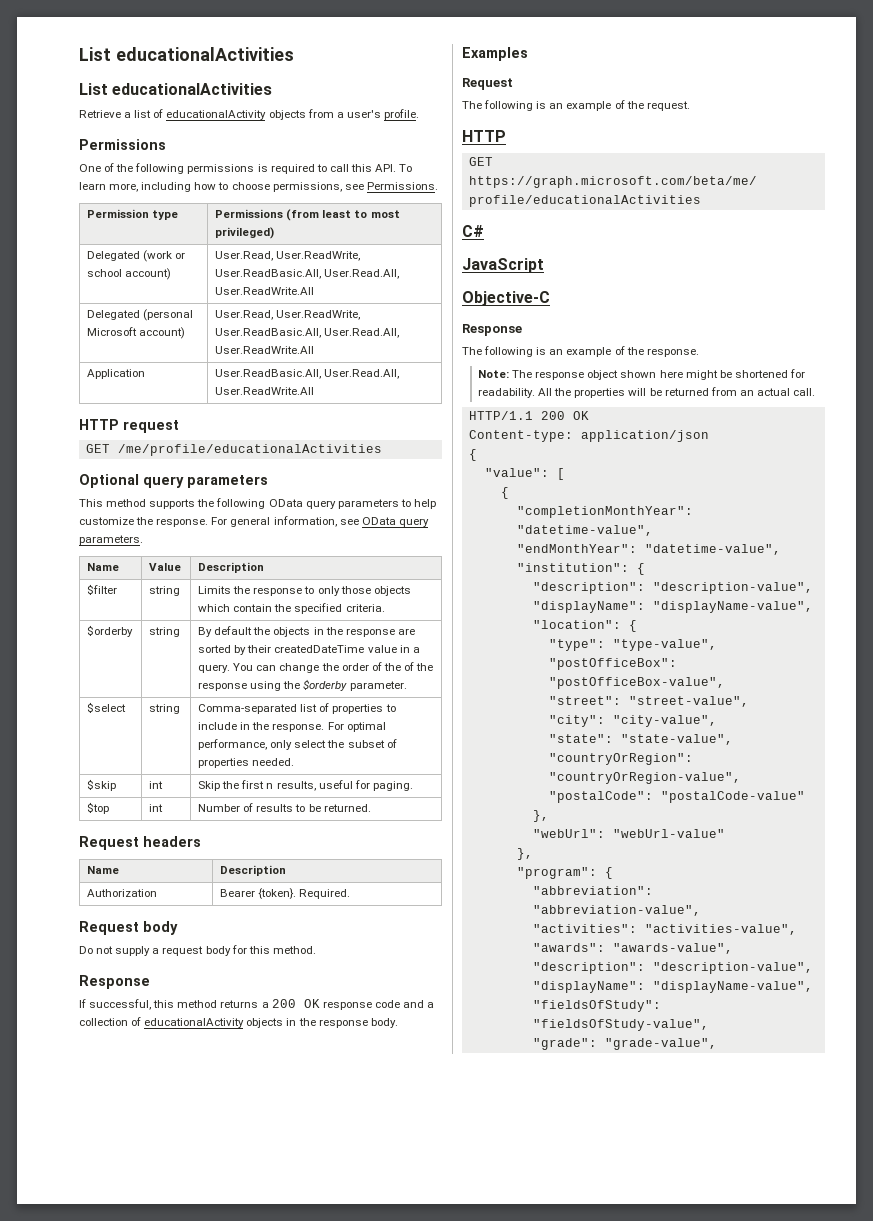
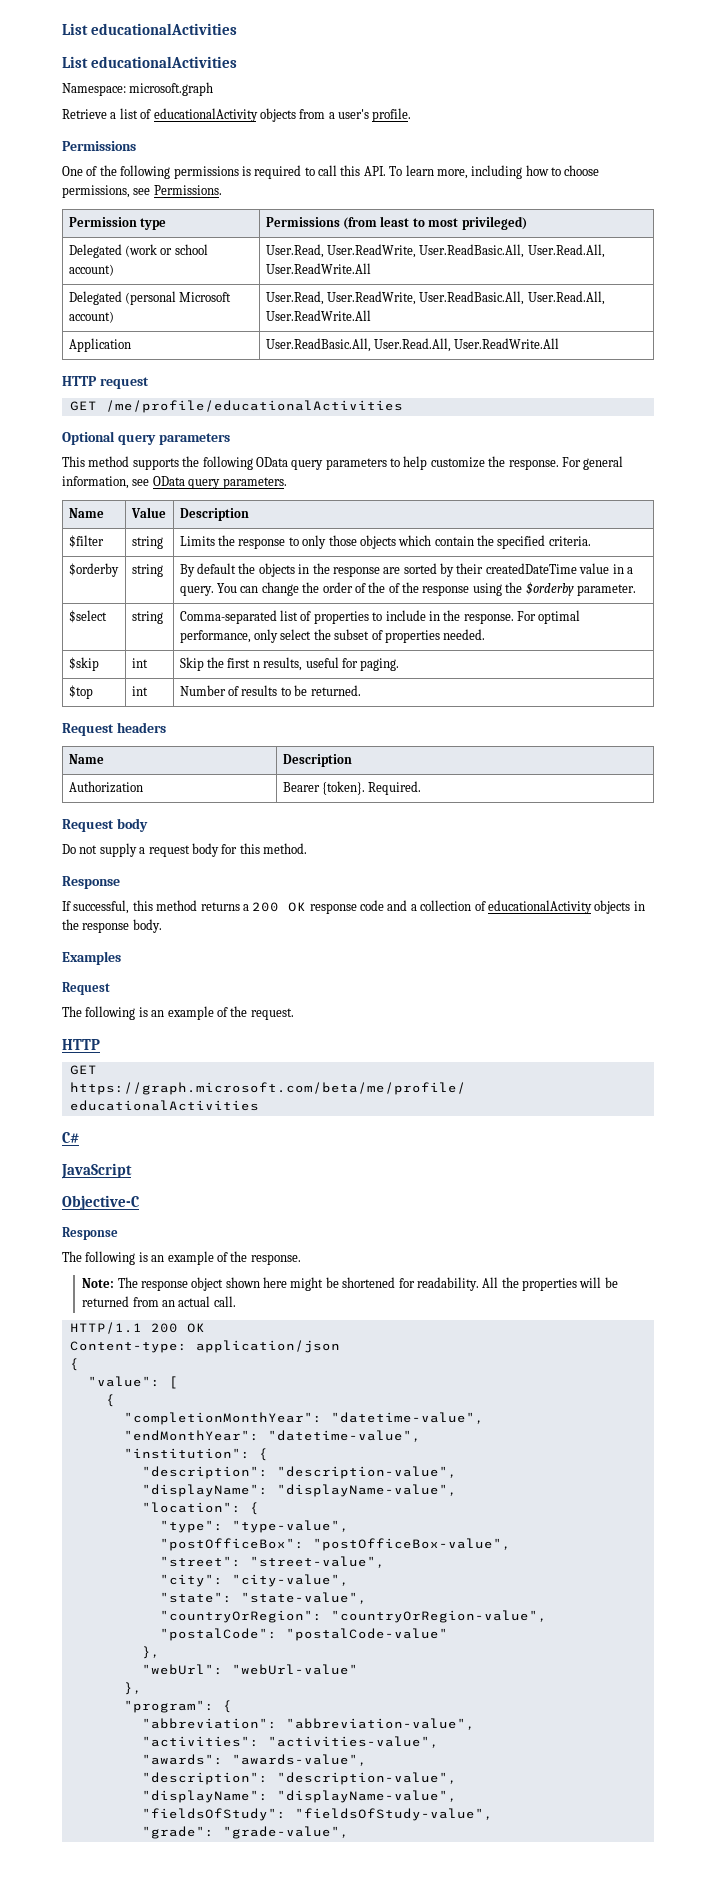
+ Namespace: microsoft.graph

